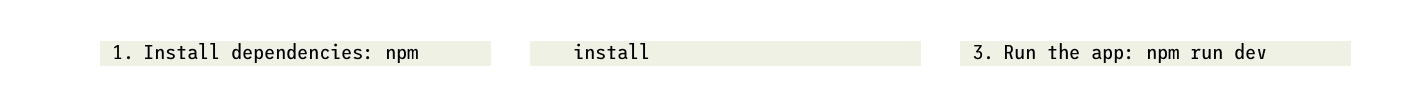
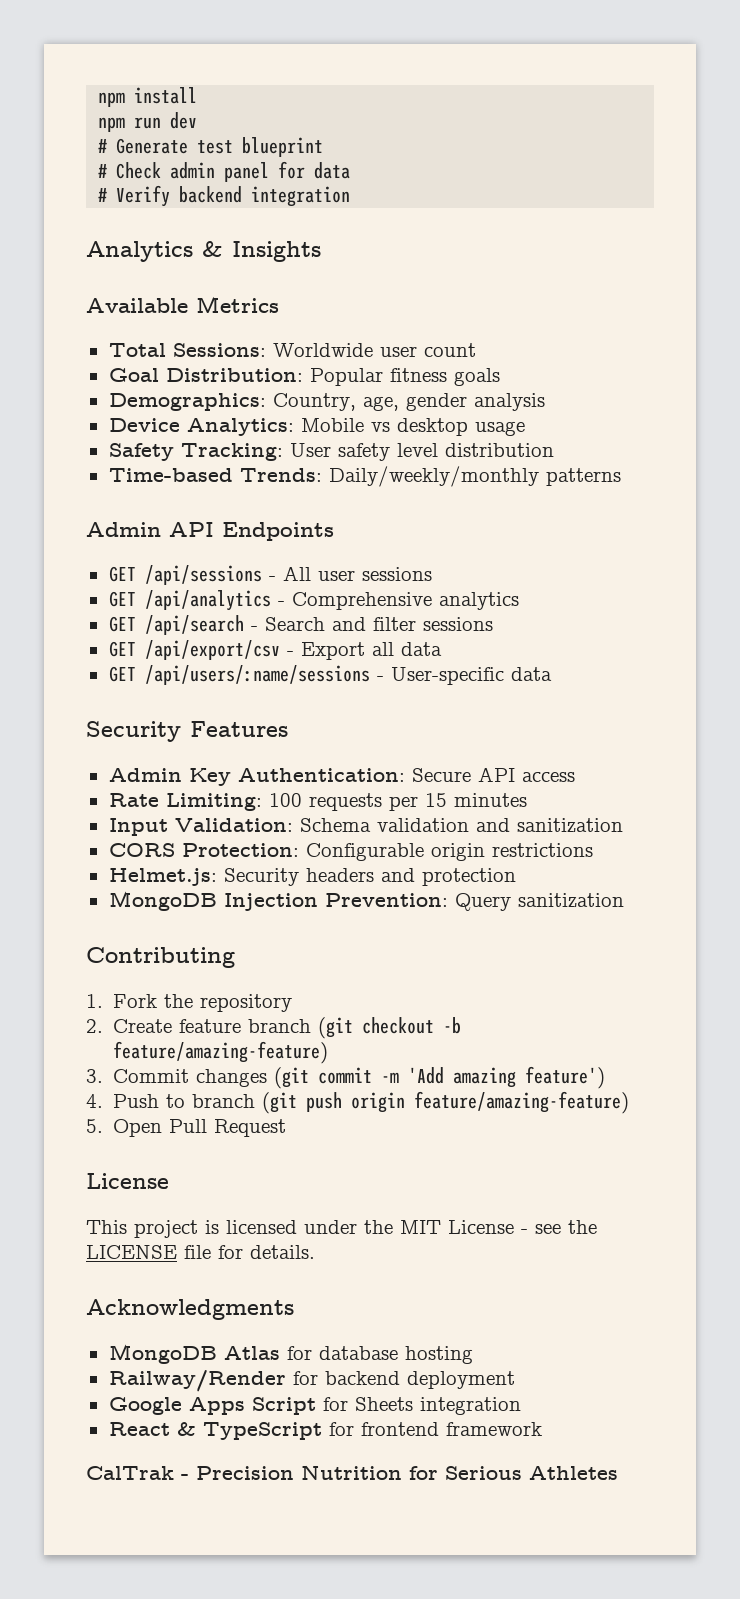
- 1. Install dependencies: npm install
+ npm install
- 3. Run the app: npm run dev
+ npm run dev
+ # Generate test blueprint
+ # Check admin panel for data
+ # Verify backend integration
+ Analytics & Insights
+ Available Metrics
+ Total Sessions: Worldwide user count
+ Goal Distribution: Popular fitness goals
+ Demographics: Country, age, gender analysis
+ Device Analytics: Mobile vs desktop usage
+ Safety Tracking: User safety level distribution
+ Time-based Trends: Daily/weekly/monthly patterns
+ Admin API Endpoints
+ GET /api/sessions - All user sessions
+ GET /api/analytics - Comprehensive analytics
+ GET /api/search - Search and filter sessions
+ GET /api/export/csv - Export all data
+ GET /api/users/:name/sessions - User-specific data
+ Security Features
+ Admin Key Authentication: Secure API access
+ Rate Limiting: 100 requests per 15 minutes
+ Input Validation: Schema validation and sanitization
+ CORS Protection: Configurable origin restrictions
+ Helmet.js: Security headers and protection
+ MongoDB Injection Prevention: Query sanitization
+ Contributing
+ 1. Fork the repository
+ 2. Create feature branch (git checkout -b feature/amazing-feature)
+ 3. Commit changes (git commit -m 'Add amazing feature')
+ 4. Push to branch (git push origin feature/amazing-feature)
+ 5. Open Pull Request
+ License
+ This project is licensed under the MIT License - see the LICENSE file for details.
+ Acknowledgments
+ MongoDB Atlas for database hosting
+ Railway/Render for backend deployment
+ Google Apps Script for Sheets integration
+ React & TypeScript for frontend framework
+ CalTrak - Precision Nutrition for Serious Athletes

